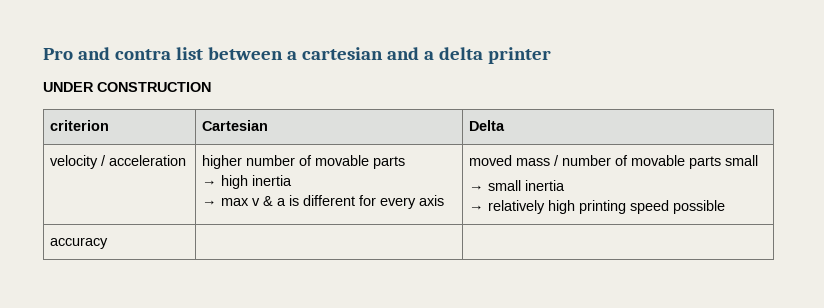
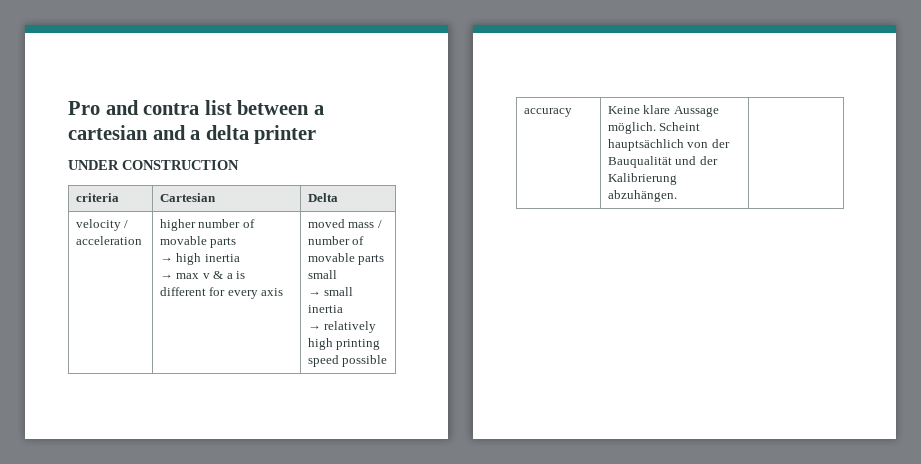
- criterion | Cartesian | Delta
+ criteria | Cartesian | Delta
- accuracy | |
+ accuracy | Keine klare Aussage möglich. Scheint hauptsächlich von der Bauqualität und der Kalibrierung abzuhängen. |

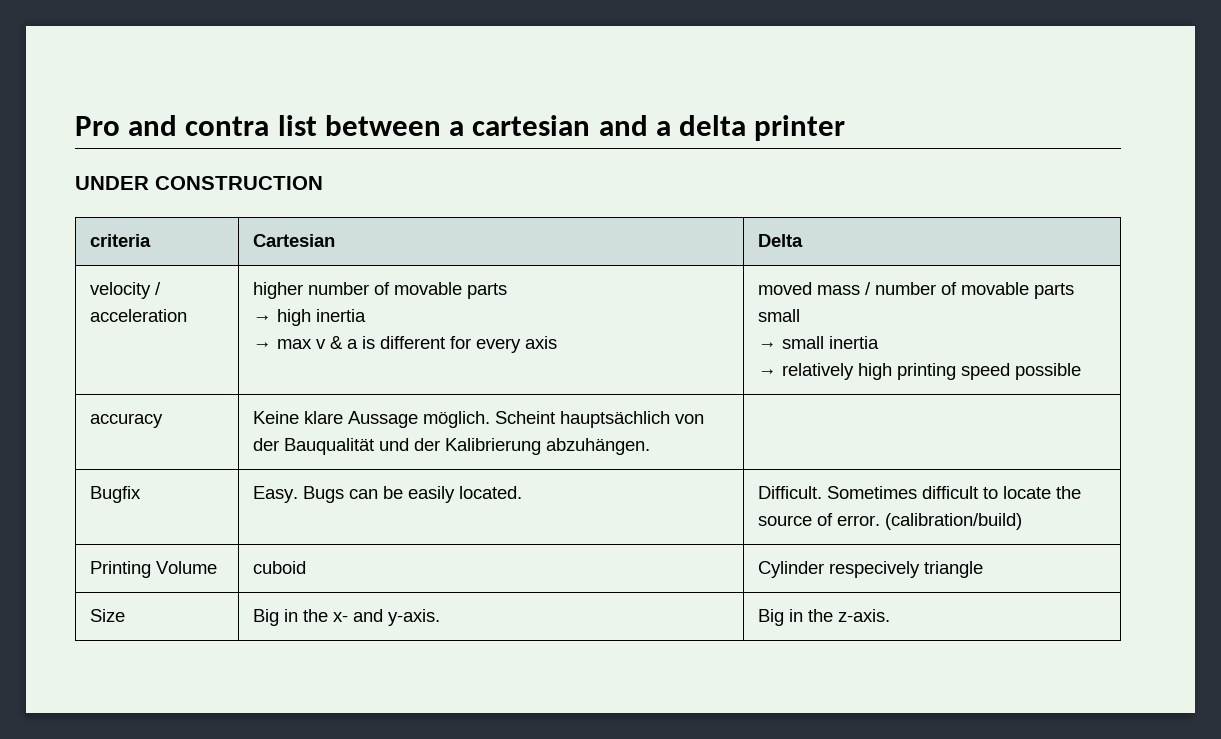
+ Bugfix | Easy. Bugs can be easily located. | Difficult. Sometimes difficult to locate the source of error. (calibration/build)
+ Printing Volume | cuboid | Cylinder respecively triangle
+ Size | Big in the x- and y-axis. | Big in the z-axis.

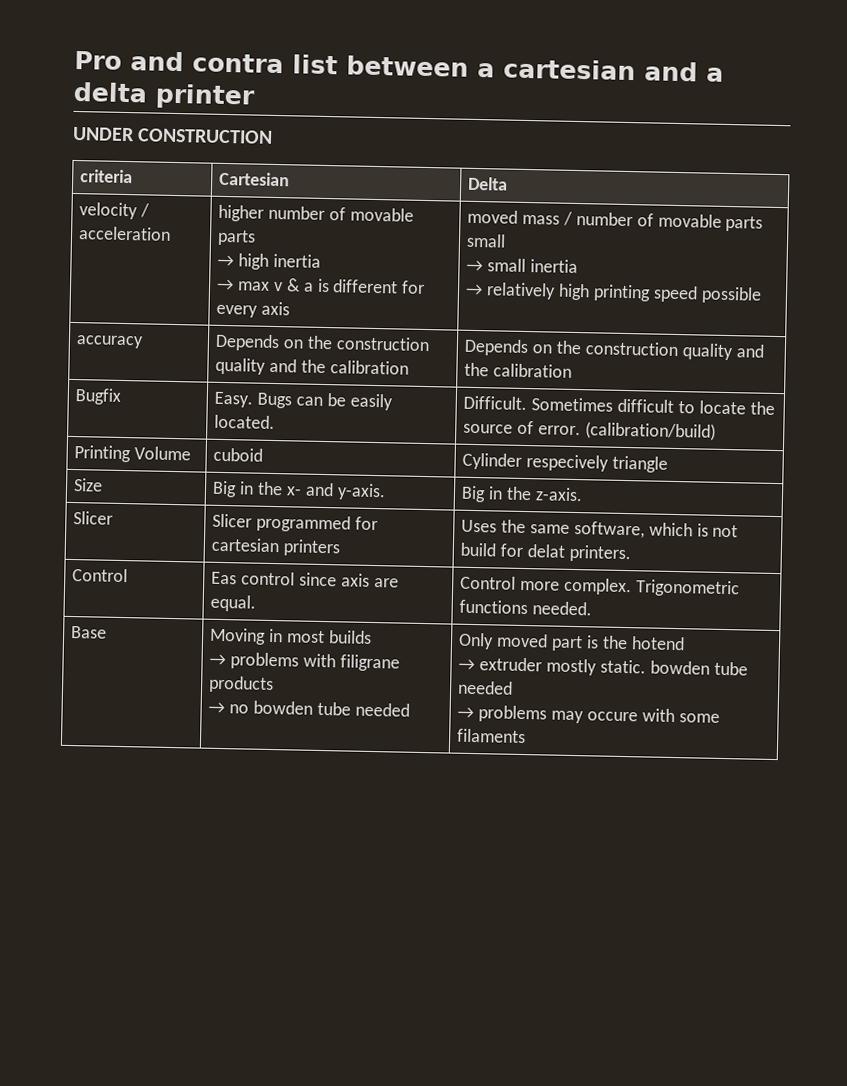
- accuracy | Keine klare Aussage möglich. Scheint hauptsächlich von der Bauqualität und der Kalibrierung abzuhängen. |
+ accuracy | Depends on the construction quality and the calibration | Depends on the construction quality and the calibration
+ Slicer | Slicer programmed for cartesian printers | Uses the same software, which is not build for delat printers.
+ Control | Eas control since axis are equal. | Control more complex. Trigonometric functions needed.
+ Base | Moving in most builds
+ → problems with filigrane products
+ → no bowden tube needed | Only moved part is the hotend
+ → extruder mostly static. bowden tube needed
+ → problems may occure with some filaments

